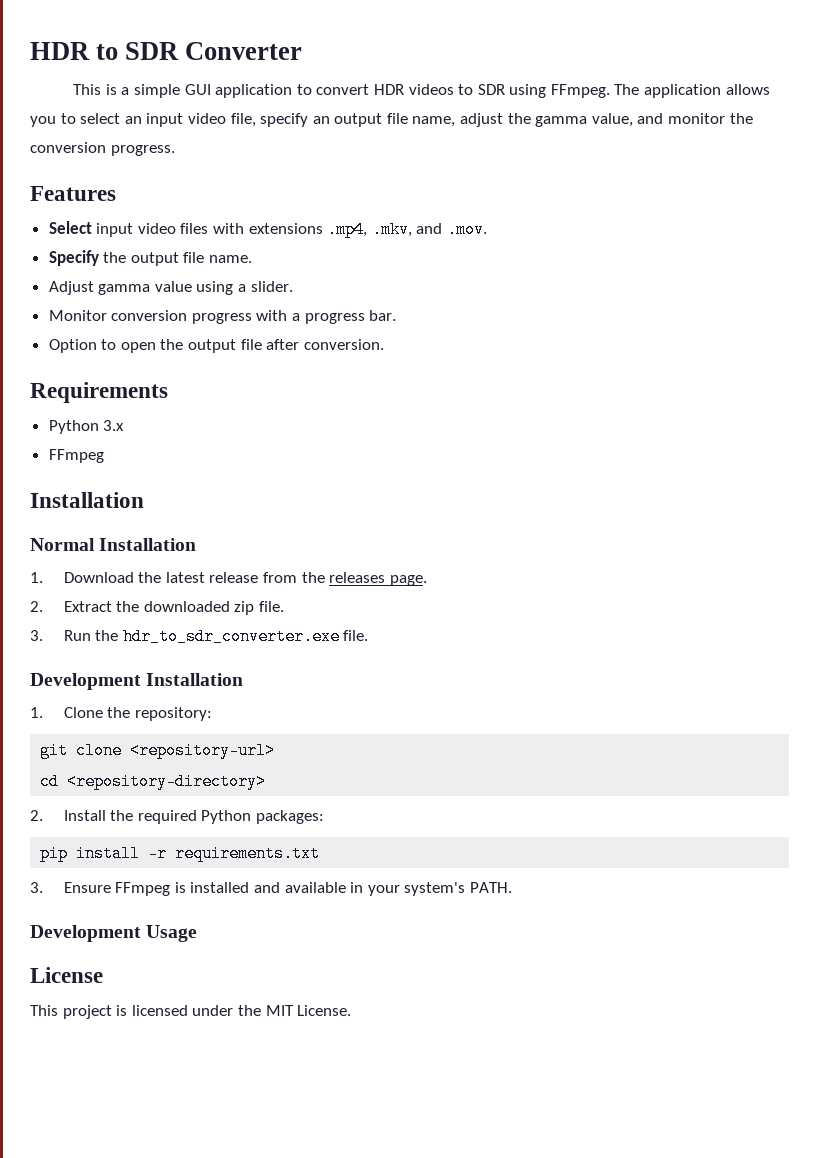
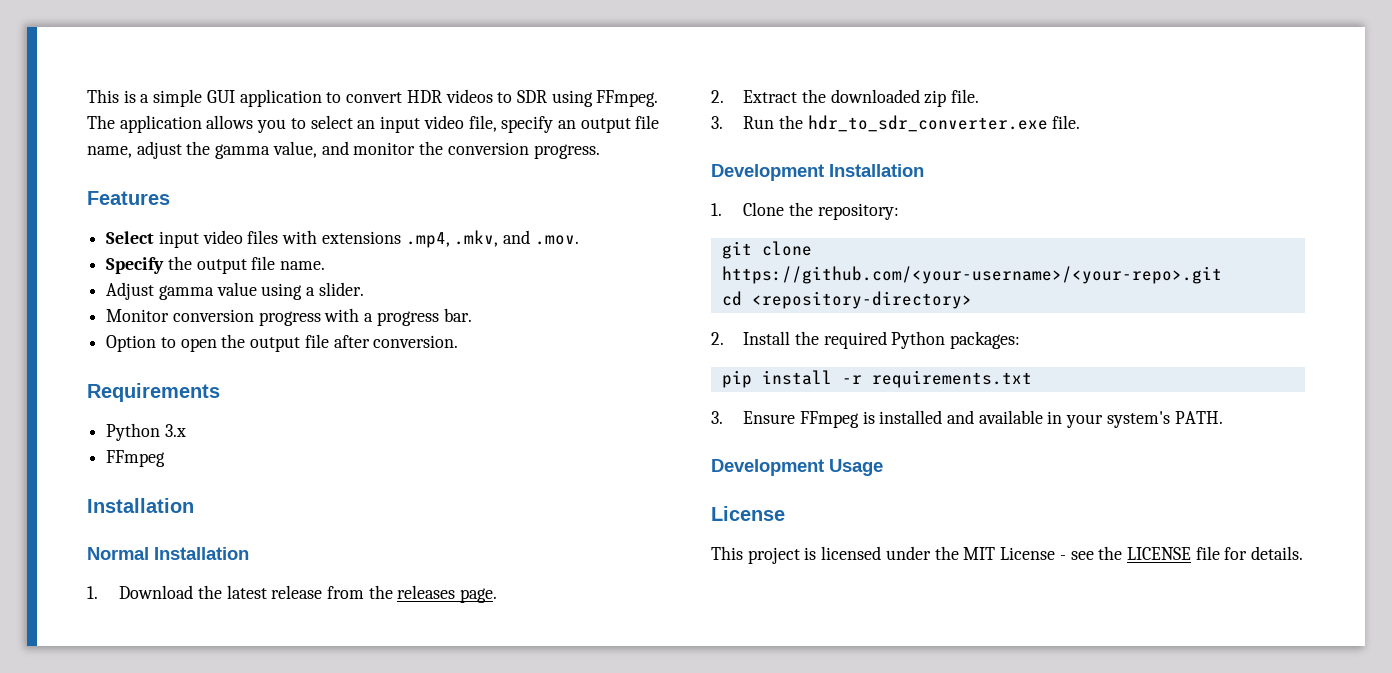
- HDR to SDR Converter
- git clone <repository-url>
+ git clone https://github.com/<your-username>/<your-repo>.git
- This project is licensed under the MIT License.
+ This project is licensed under the MIT License - see the LICENSE file for details.

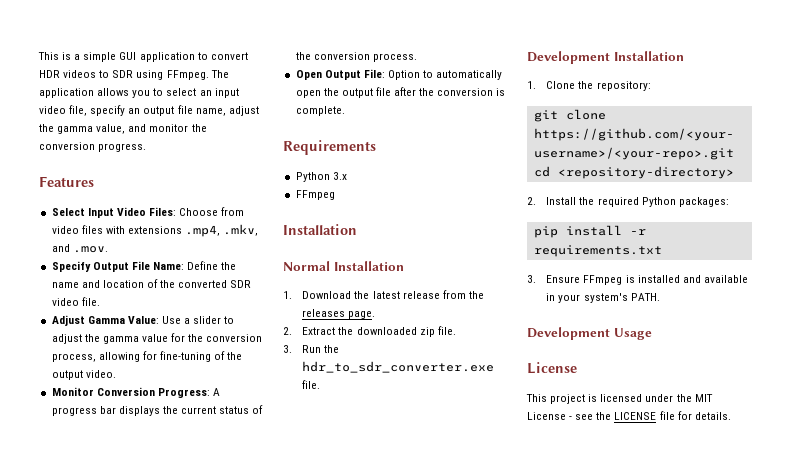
- Select input video files with extensions .mp4, .mkv, and .mov.
+ Select Input Video Files: Choose from video files with extensions .mp4, .mkv, and .mov.
- Specify the output file name.
- Adjust gamma value using a slider.
- Monitor conversion progress with a progress bar.
- Option to open the output file after conversion.
+ Specify Output File Name: Define the name and location of the converted SDR video file.
+ Adjust Gamma Value: Use a slider to adjust the gamma value for the conversion process, allowing for fine-tuning of the output video.
+ Monitor Conversion Progress: A progress bar displays the current status of the conversion process.
+ Open Output File: Option to automatically open the output file after the conversion is complete.

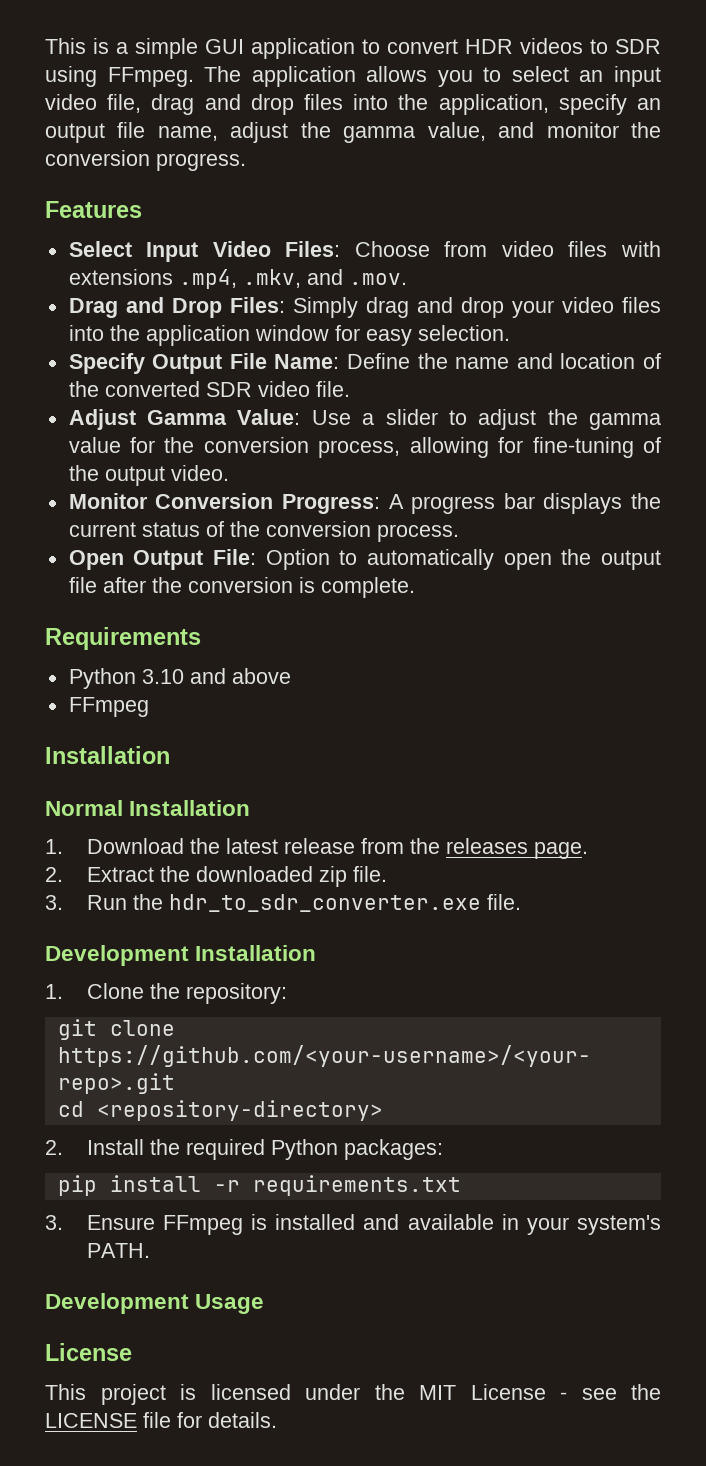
- The application allows you to select an input video file, specify an output file name, adjust the gamma value, and monitor the conversion progress.
+ The application allows you to select an input video file, drag and drop files into the application, specify an output file name, adjust the gamma value, and monitor the conversion progress.
+ Drag and Drop Files: Simply drag and drop your video files into the application window for easy selection.
- Python 3.x
+ Python 3.10 and above

